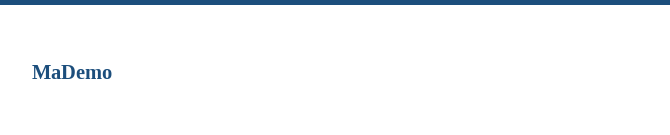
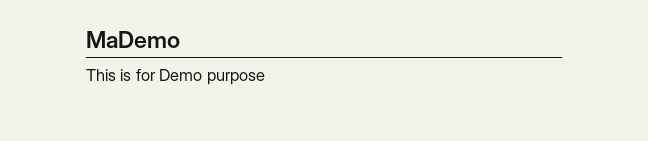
+ This is for Demo purpose

